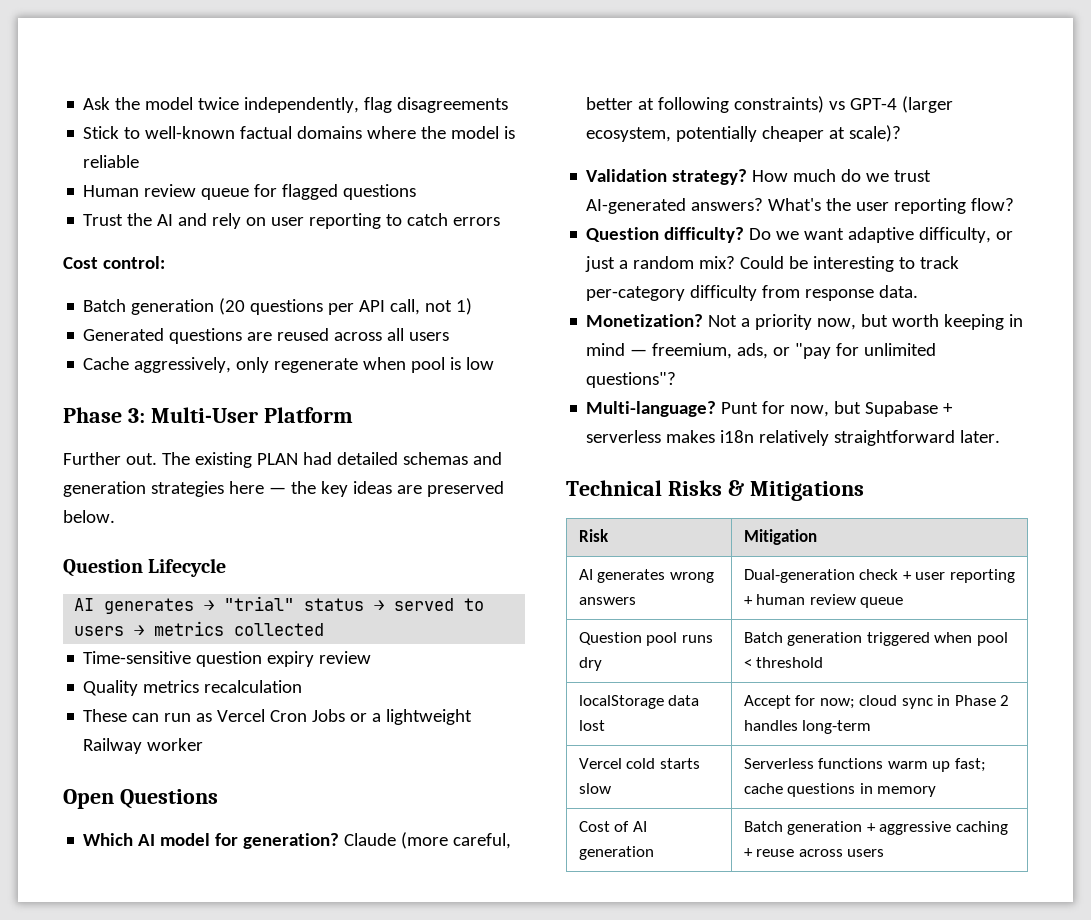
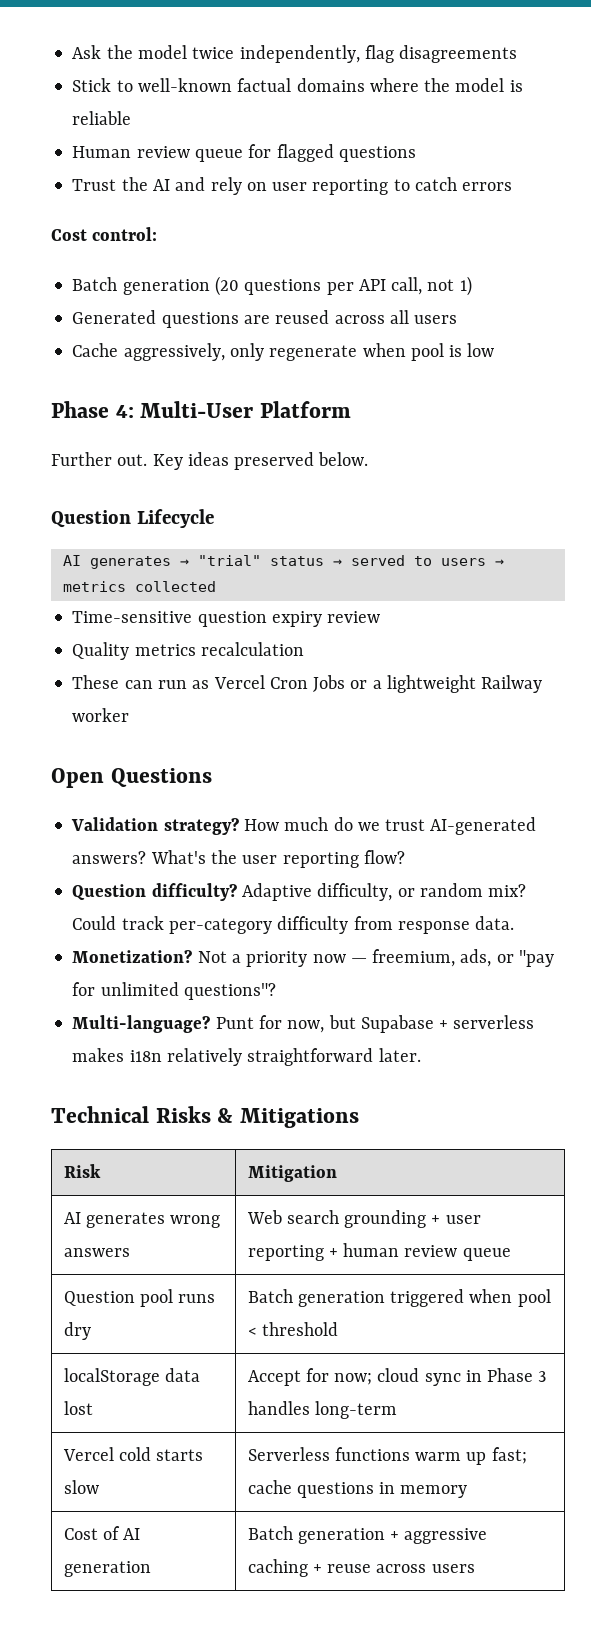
- Phase 3: Multi-User Platform
+ Phase 4: Multi-User Platform
- The existing PLAN had detailed schemas and generation strategies here — the key ideas are preserved below.
+ Key ideas preserved below.
- Which AI model for generation? Claude (more careful, better at following constraints) vs GPT-4 (larger ecosystem, potentially cheaper at scale)?
- Do we want adaptive difficulty, or just a random mix? Could be interesting to track per-category difficulty from response data.
+ Adaptive difficulty, or random mix? Could track per-category difficulty from response data.
- Not a priority now, but worth keeping in mind — freemium, ads, or "pay for unlimited questions"?
+ Not a priority now — freemium, ads, or "pay for unlimited questions"?
- AI generates wrong answers | Dual-generation check + user reporting + human review queue
+ AI generates wrong answers | Web search grounding + user reporting + human review queue
- localStorage data lost | Accept for now; cloud sync in Phase 2 handles long-term
+ localStorage data lost | Accept for now; cloud sync in Phase 3 handles long-term

